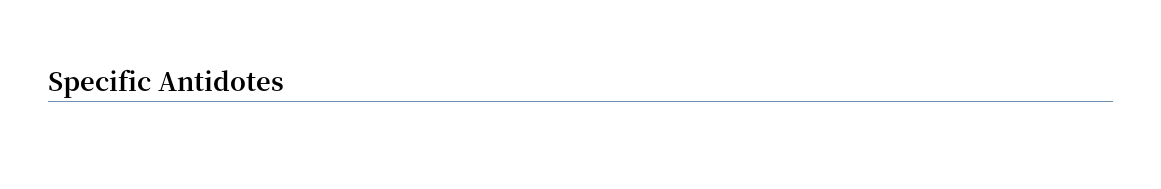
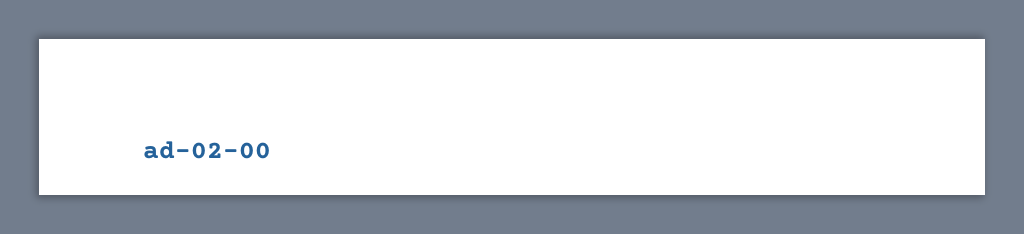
- Specific Antidotes
+ ad-02-00

